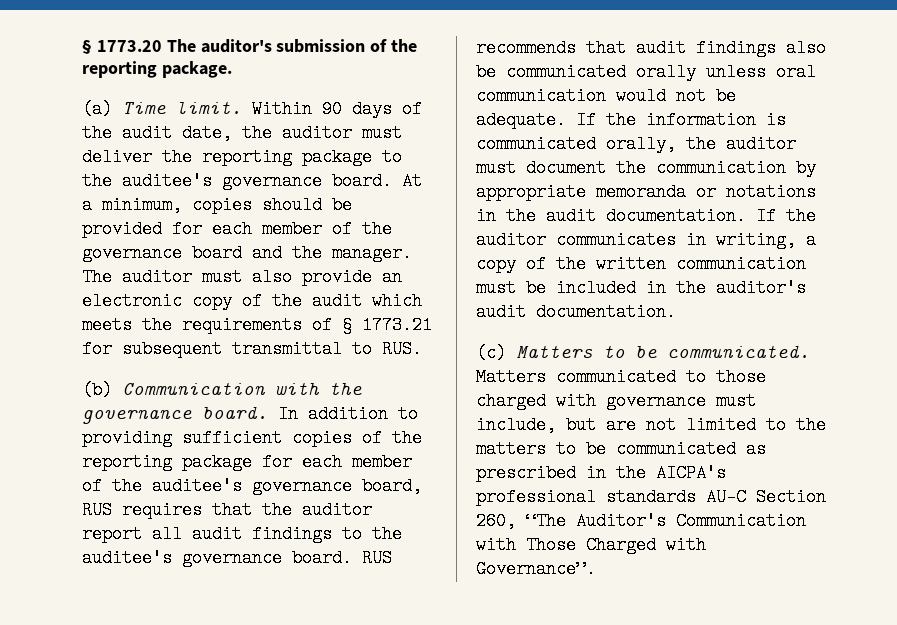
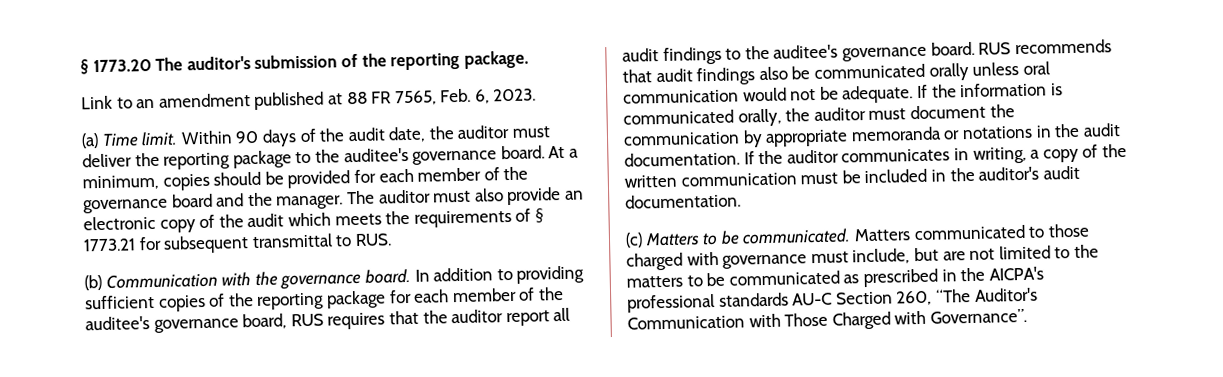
+ Link to an amendment published at 88 FR 7565, Feb. 6, 2023.

